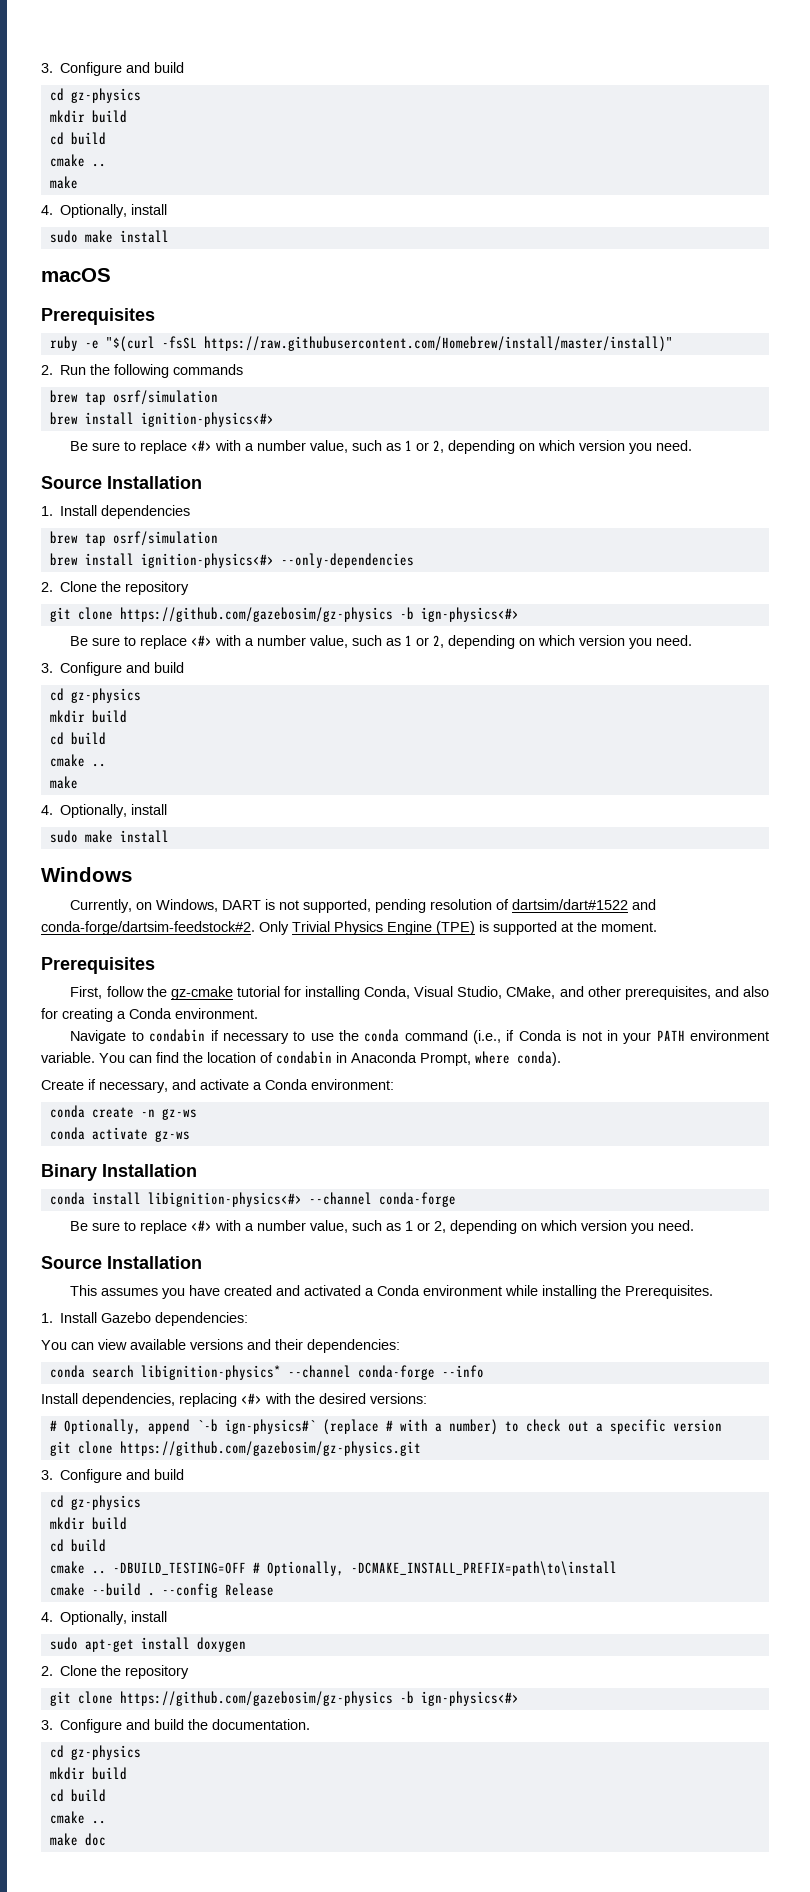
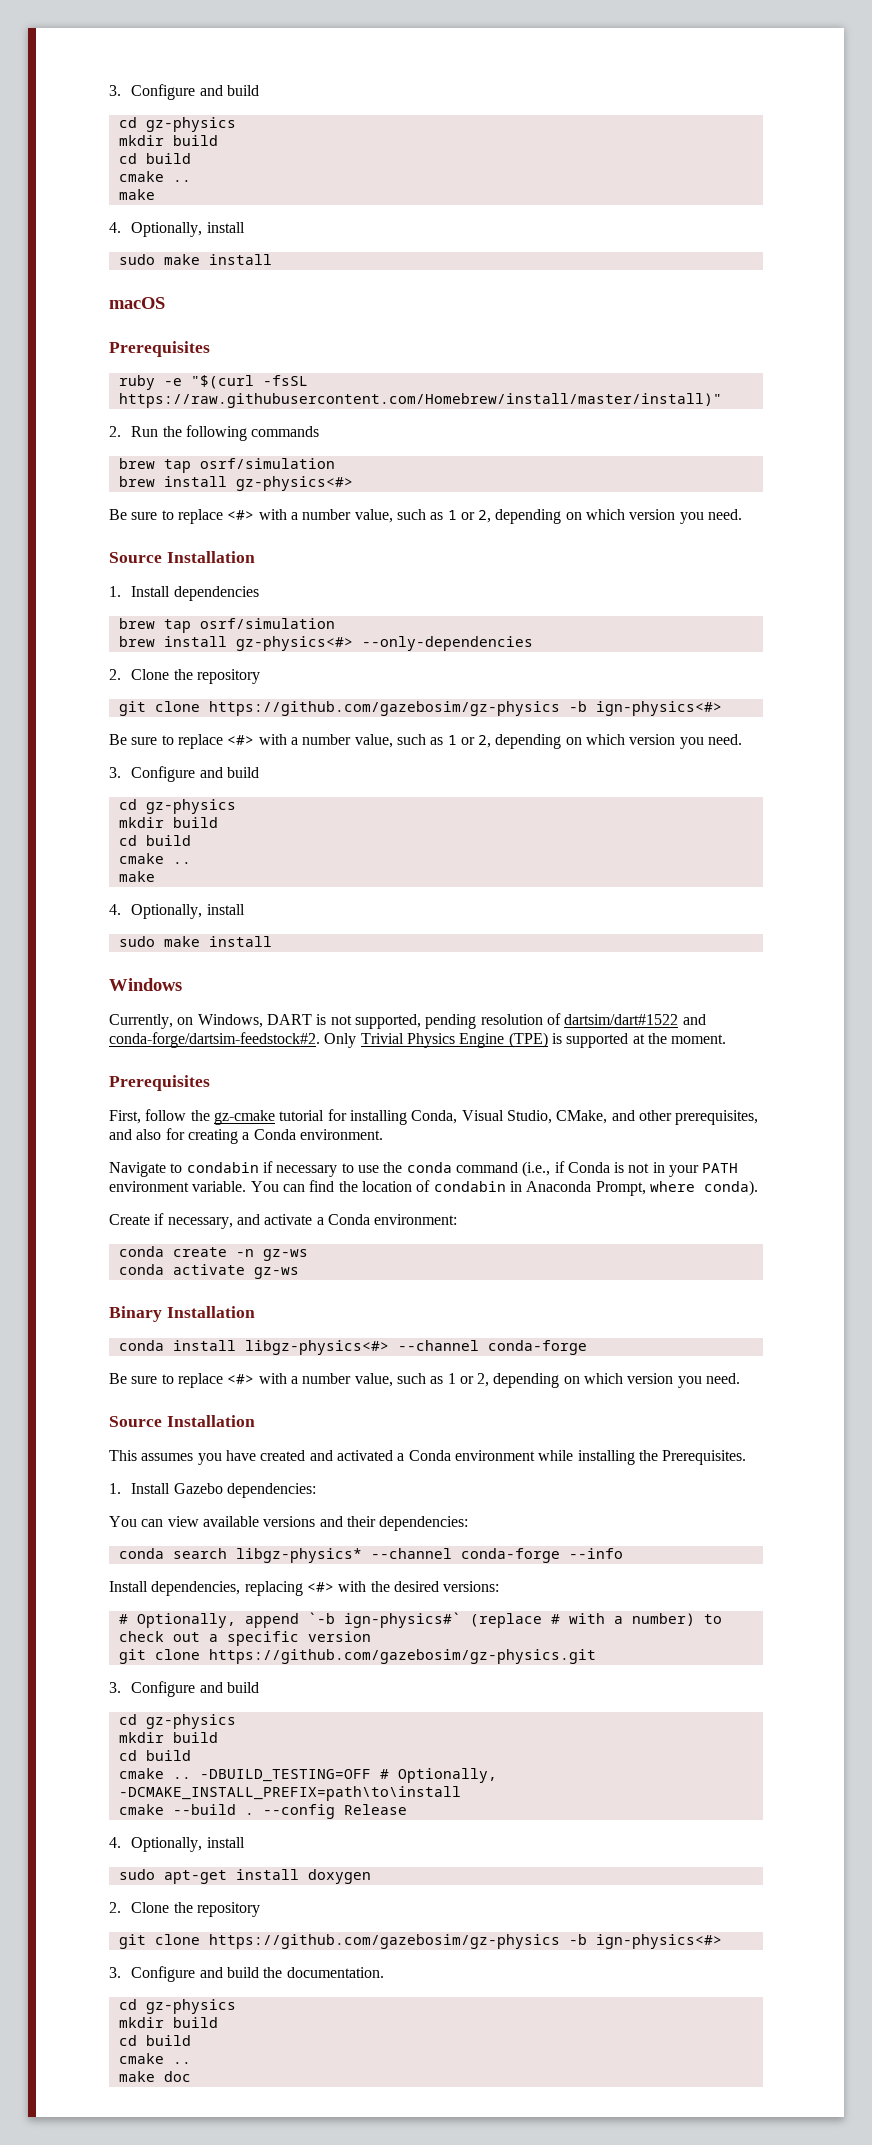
  2. Run the following commands
  brew tap osrf/simulation
- brew install ignition-physics<#>
+ brew install gz-physics<#>
- brew install ignition-physics<#> --only-dependencies
+ brew install gz-physics<#> --only-dependencies
- conda install libignition-physics<#> --channel conda-forge
+ conda install libgz-physics<#> --channel conda-forge
- conda search libignition-physics* --channel conda-forge --info
+ conda search libgz-physics* --channel conda-forge --info

